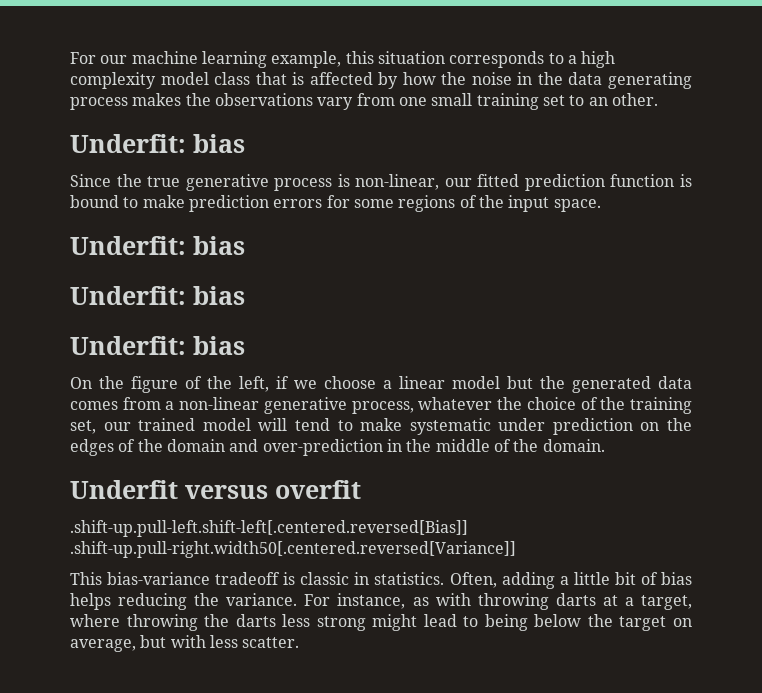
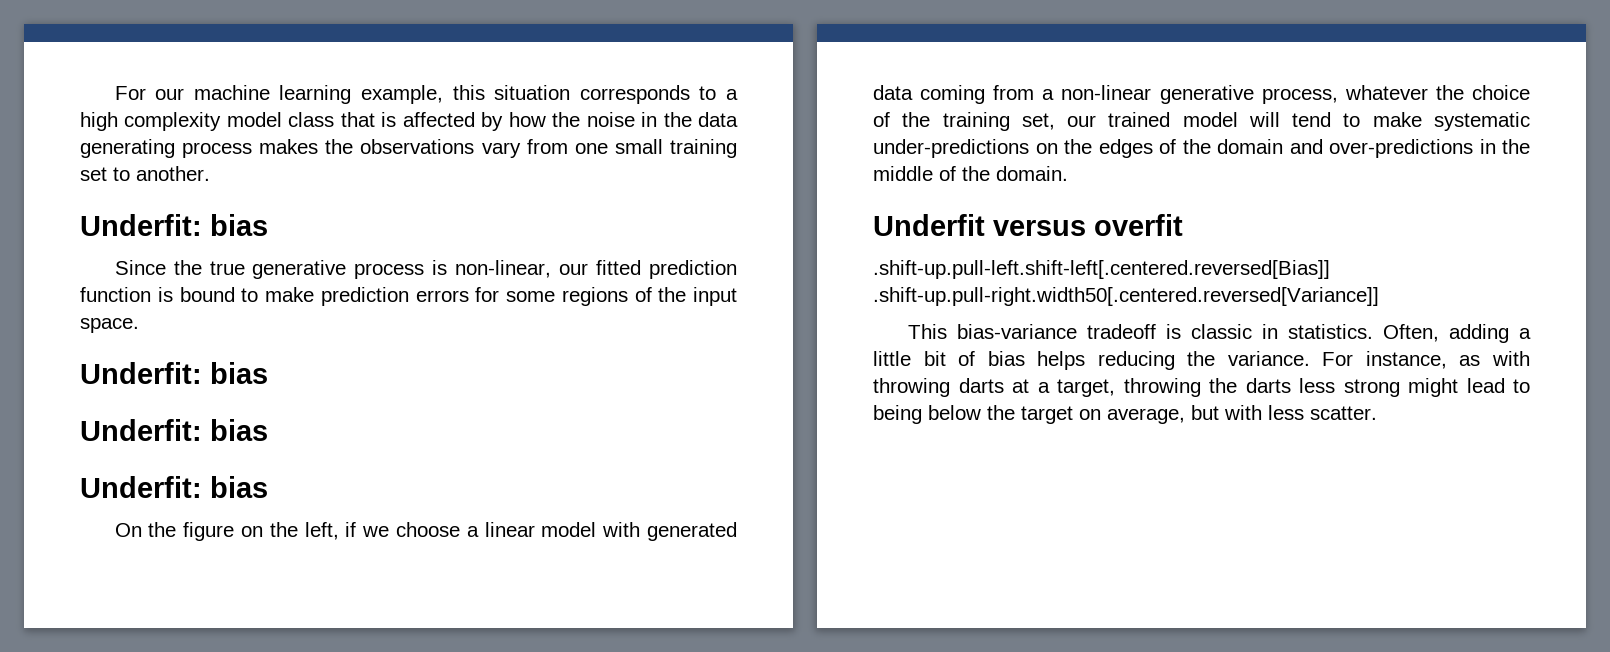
- For our machine learning example, this situation corresponds to a high complexity model class that is affected by how the noise in the data generating process makes the observations vary from one small training set to an other.
+ For our machine learning example, this situation corresponds to a high complexity model class that is affected by how the noise in the data generating process makes the observations vary from one small training set to another.
- On the figure of the left, if we choose a linear model but the generated data comes from a non-linear generative process, whatever the choice of the training set, our trained model will tend to make systematic under prediction on the edges of the domain and over-prediction in the middle of the domain.
+ On the figure on the left, if we choose a linear model with generated data coming from a non-linear generative process, whatever the choice of the training set, our trained model will tend to make systematic under-predictions on the edges of the domain and over-predictions in the middle of the domain.
- For instance, as with throwing darts at a target, where throwing the darts less strong might lead to being below the target on average, but with less scatter.
+ For instance, as with throwing darts at a target, throwing the darts less strong might lead to being below the target on average, but with less scatter.

